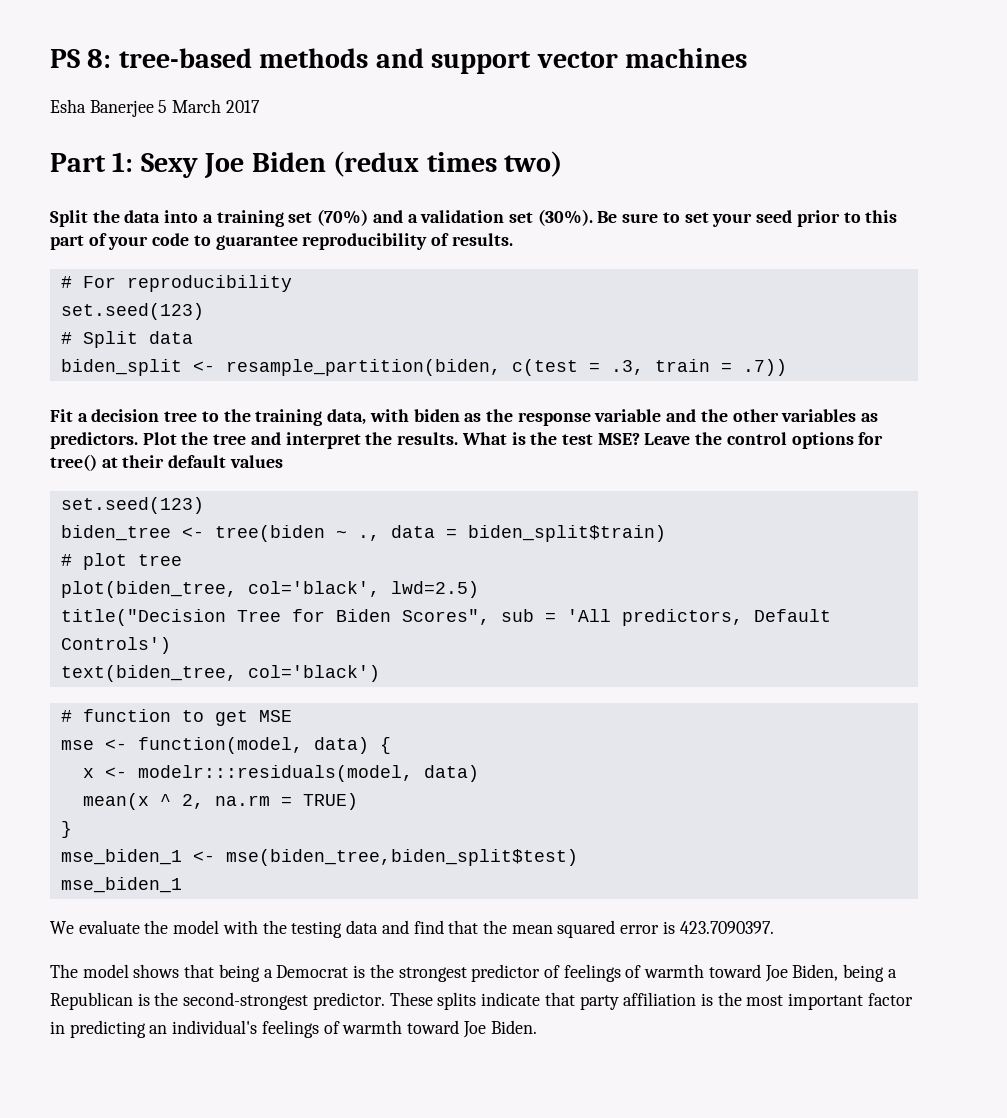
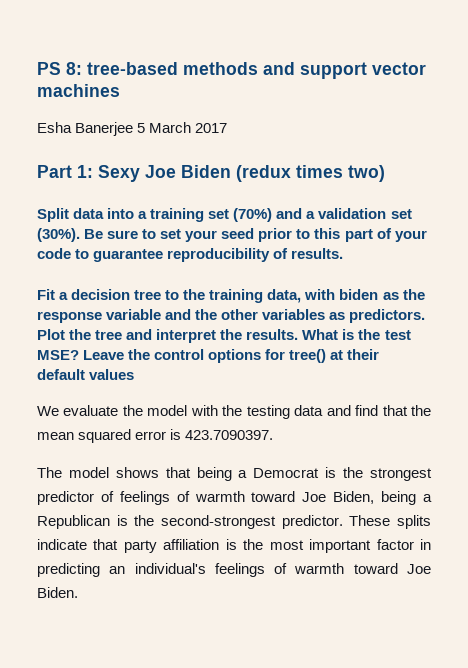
- Split the data into a training set (70%) and a validation set (30%).
+ Split data into a training set (70%) and a validation set (30%).
- # For reproducibility
- set.seed(123)
- # Split data
- biden_split <- resample_partition(biden, c(test = .3, train = .7))
  Leave the control options for tree() at their default values
- set.seed(123)
- biden_tree <- tree(biden ~ ., data = biden_split$train)
- # plot tree
- plot(biden_tree, col='black', lwd=2.5)
- title("Decision Tree for Biden Scores", sub = 'All predictors, Default Controls')
- text(biden_tree, col='black')
- # function to get MSE
- mse <- function(model, data) {
- x <- modelr:::residuals(model, data)
- mean(x ^ 2, na.rm = TRUE)
- }
- mse_biden_1 <- mse(biden_tree,biden_split$test)
- mse_biden_1

